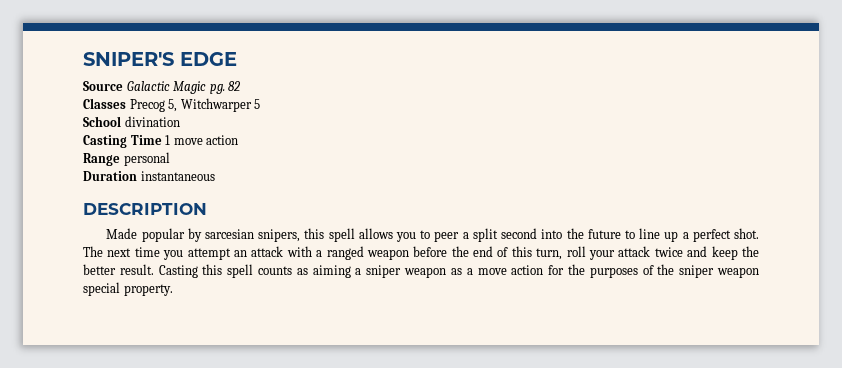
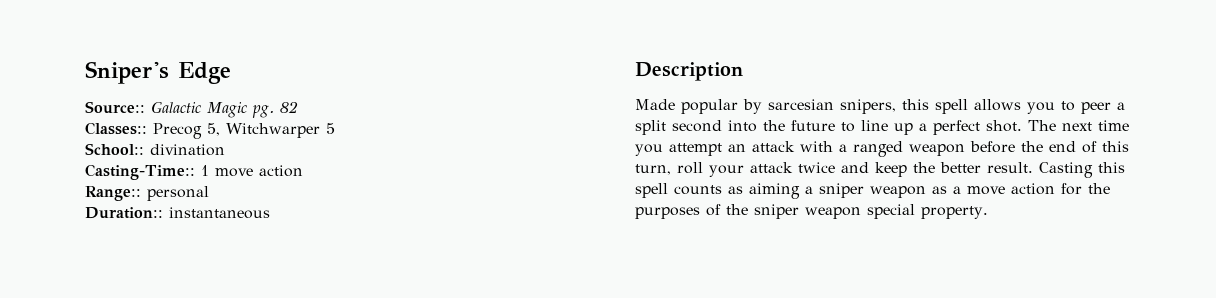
- SNIPER'S EDGE
- Source Galactic Magic pg.
+ Sniper's Edge
+ Source:: Galactic Magic pg.
- Classes Precog 5, Witchwarper 5
+ Classes:: Precog 5, Witchwarper 5
- School divination
+ School:: divination
- Casting Time 1 move action
+ Casting-Time:: 1 move action
- Range personal
+ Range:: personal
- Duration instantaneous
+ Duration:: instantaneous
- DESCRIPTION
+ Description

